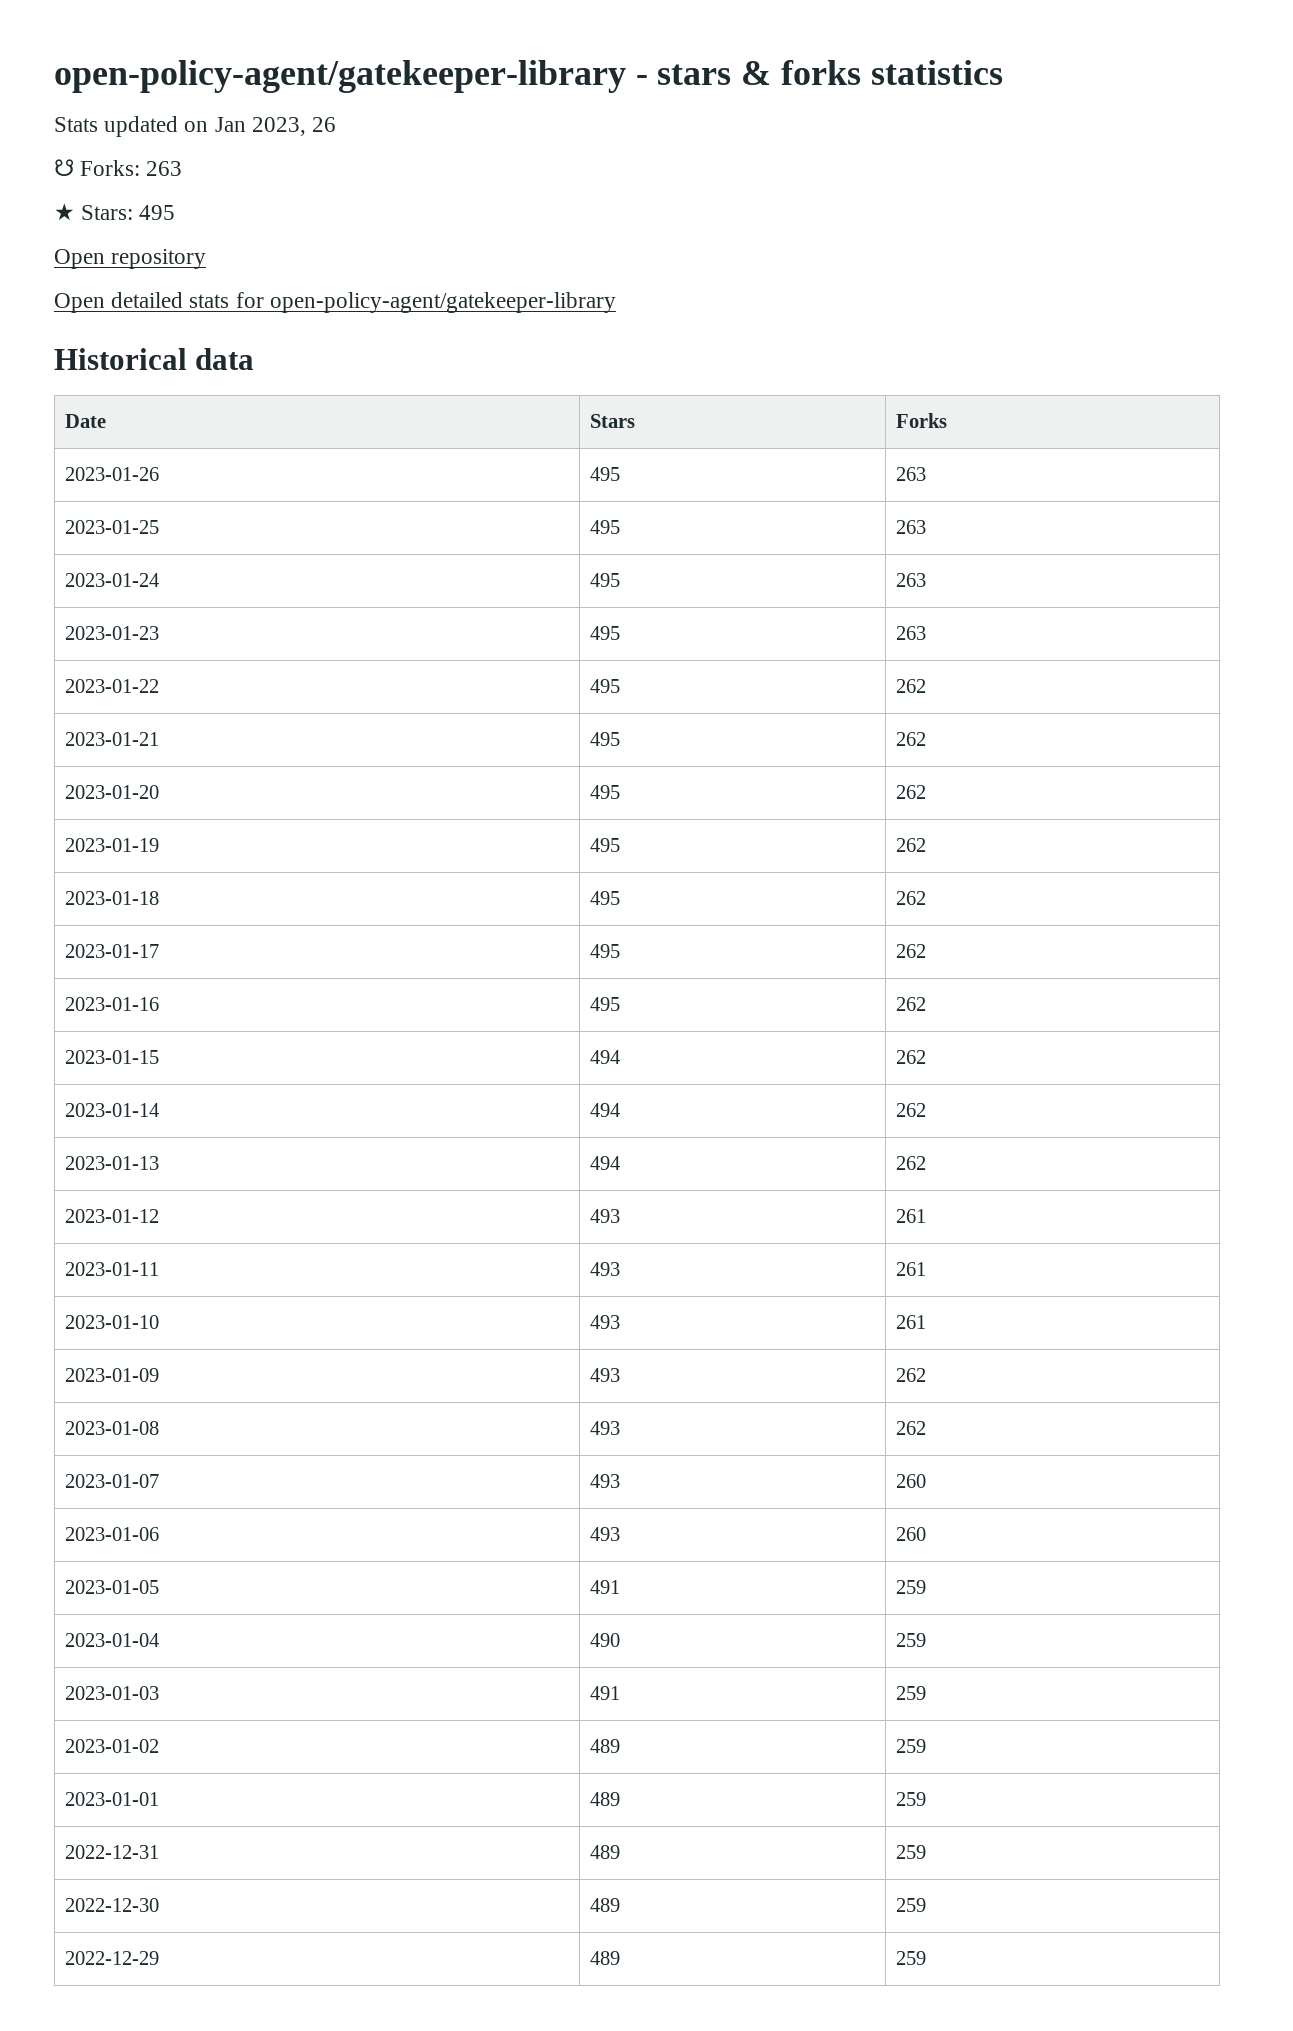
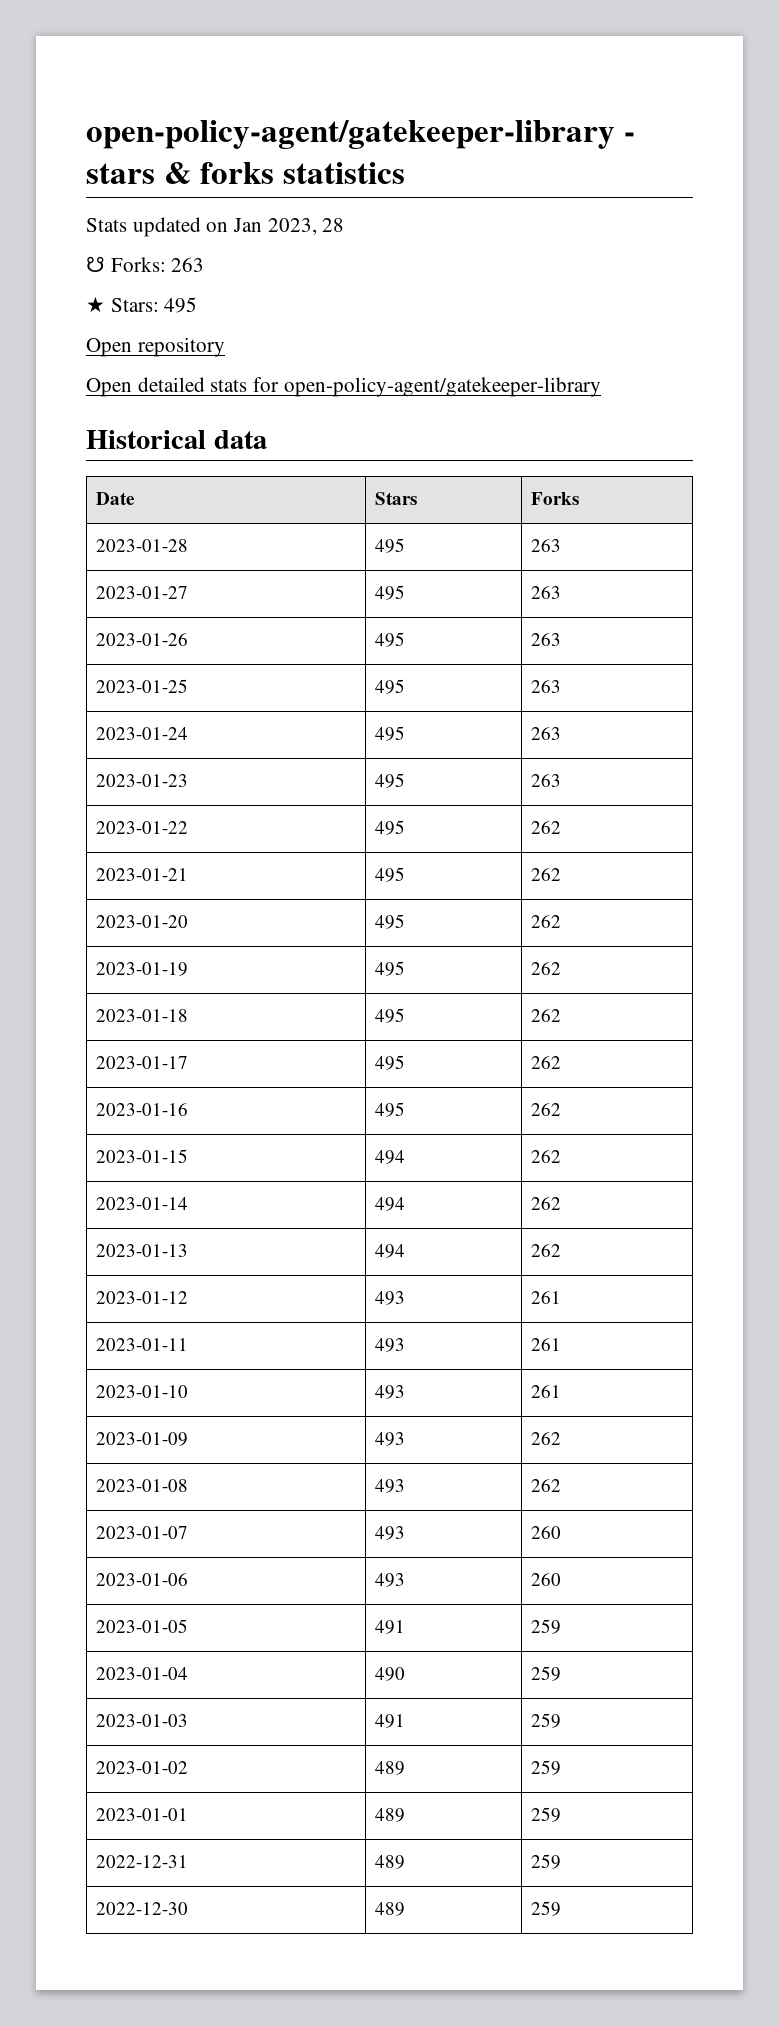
- Stats updated on Jan 2023, 26
+ Stats updated on Jan 2023, 28
+ 2023-01-28 | 495 | 263
+ 2023-01-27 | 495 | 263
- 2022-12-29 | 489 | 259

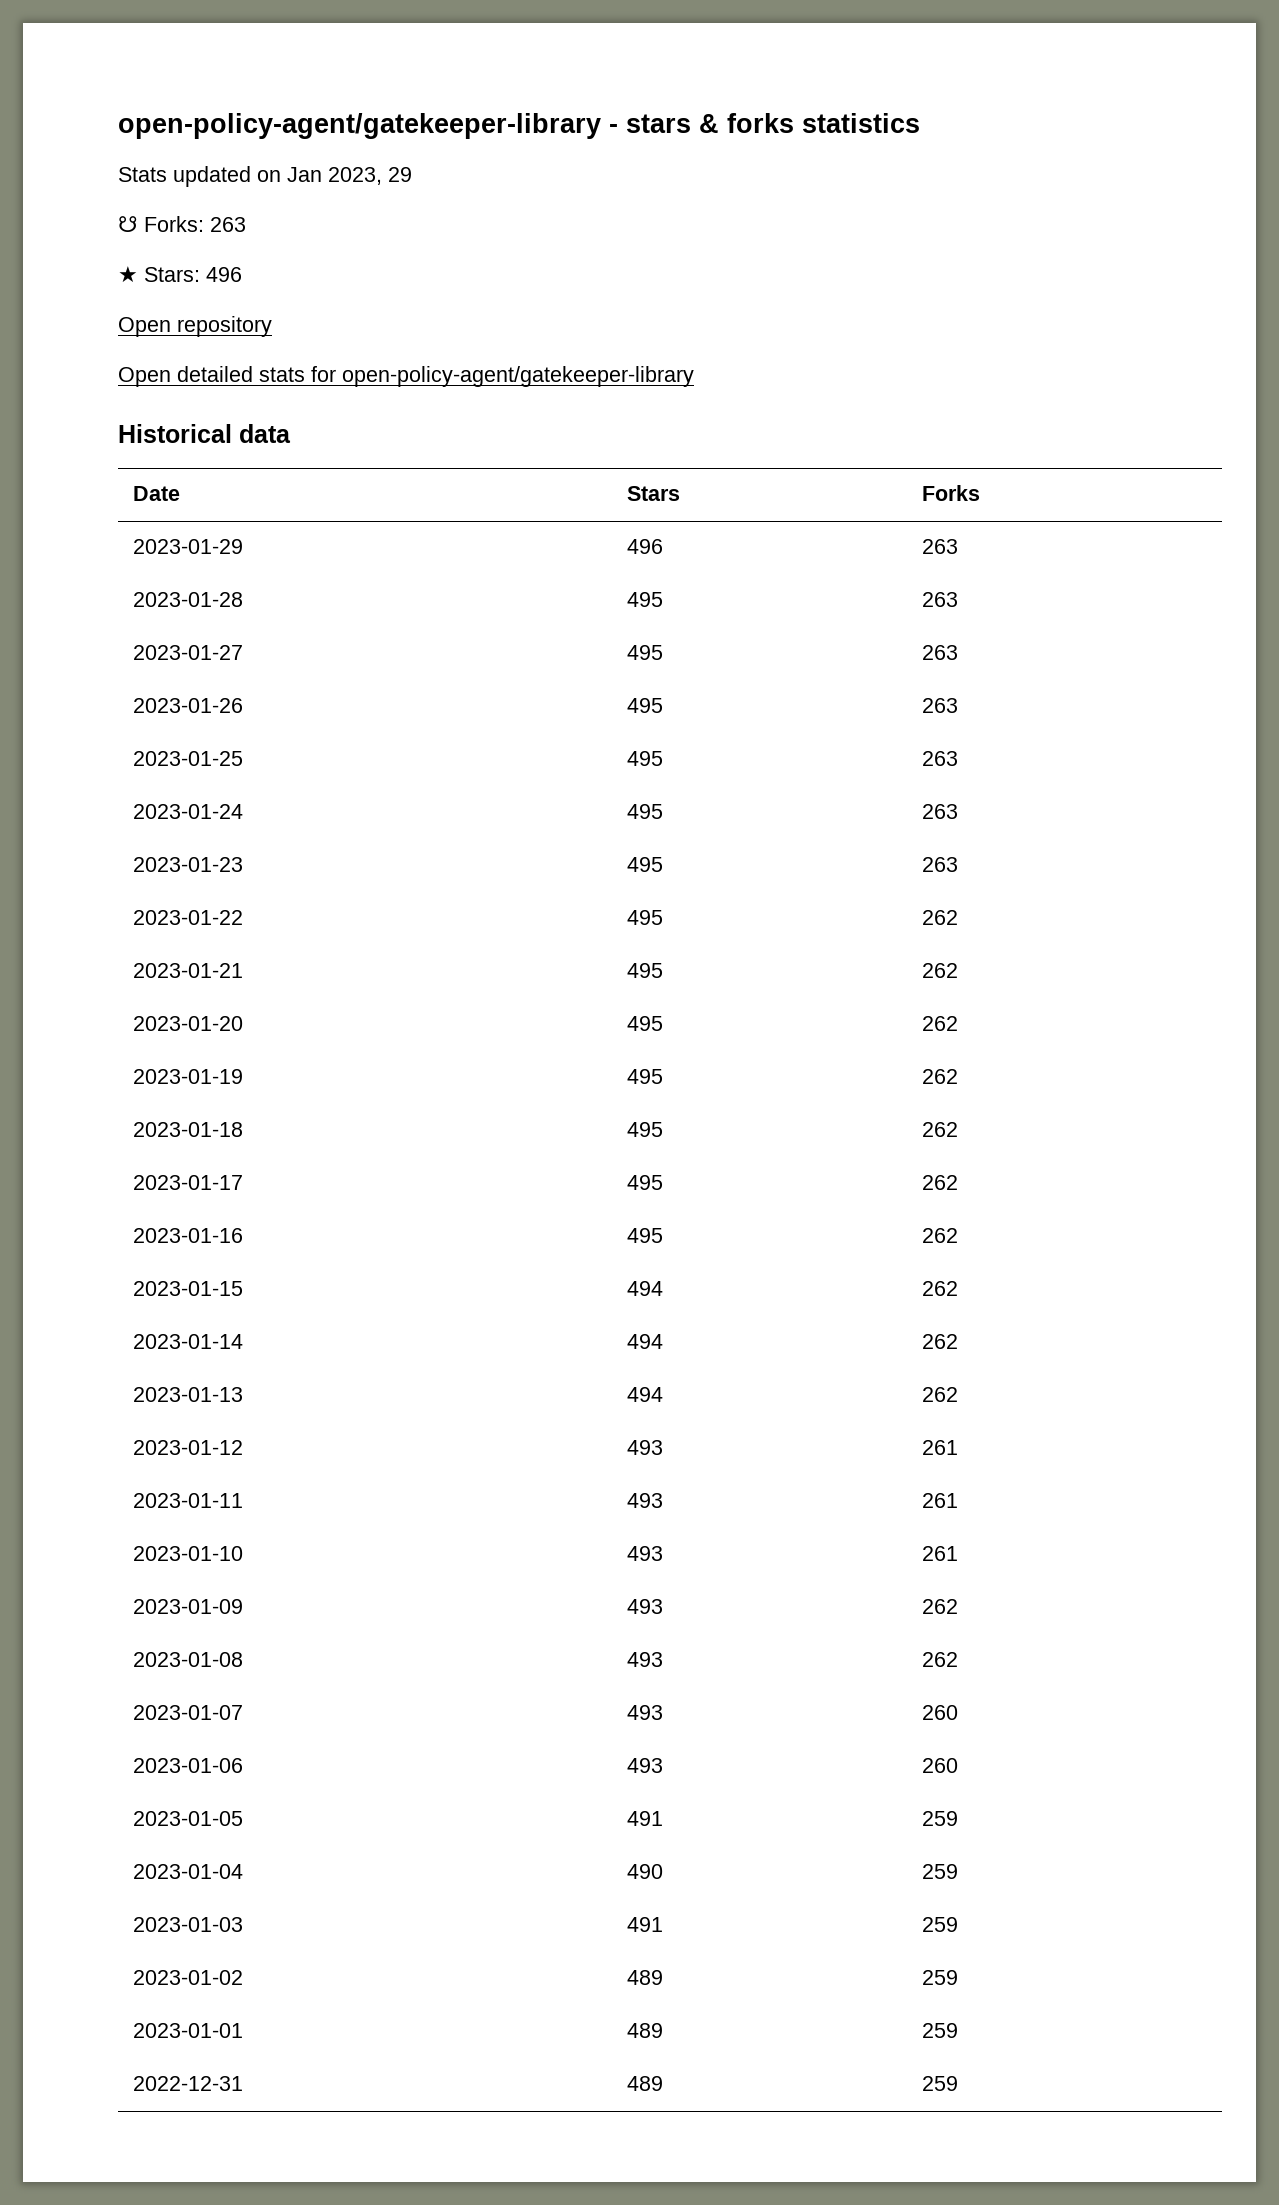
- Stats updated on Jan 2023, 28
+ Stats updated on Jan 2023, 29
- ★ Stars: 495
+ ★ Stars: 496
+ 2023-01-29 | 496 | 263
- 2022-12-30 | 489 | 259

